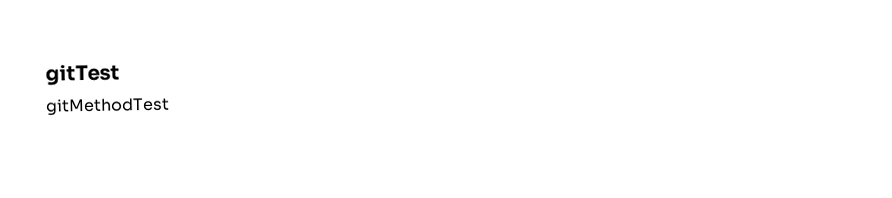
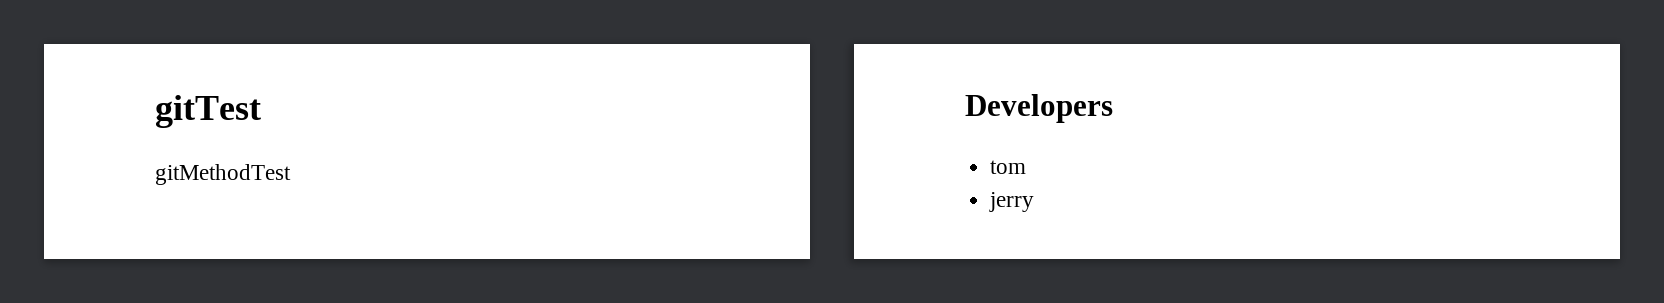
+ Developers
+ tom
+ jerry

